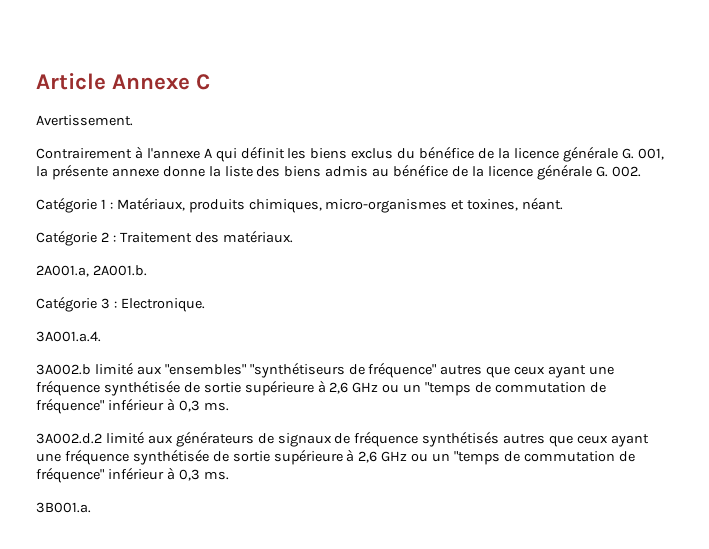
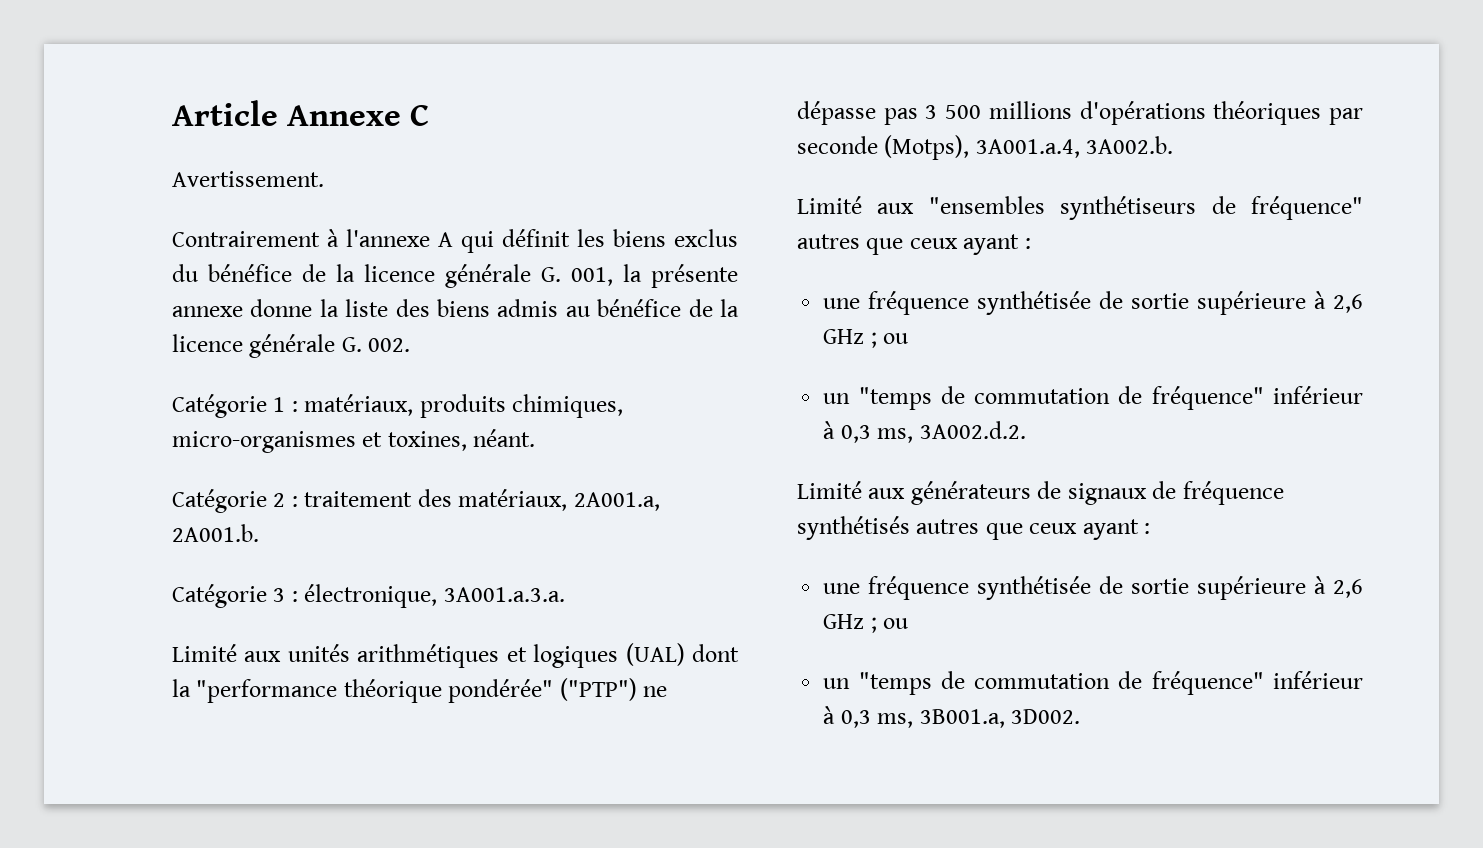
- Catégorie 1 : Matériaux, produits chimiques, micro-organismes et toxines, néant.
+ Catégorie 1 : matériaux, produits chimiques, micro-organismes et toxines, néant.
- Catégorie 2 : Traitement des matériaux.
- 2A001.a, 2A001.b.
+ Catégorie 2 : traitement des matériaux, 2A001.a, 2A001.b.
- Catégorie 3 : Electronique.
- 3A001.a.4.
- 3A002.b limité aux "ensembles" "synthétiseurs de fréquence" autres que ceux ayant une fréquence synthétisée de sortie supérieure à 2,6 GHz ou un "temps de commutation de fréquence" inférieur à 0,3 ms.
- 3A002.d.2 limité aux générateurs de signaux de fréquence synthétisés autres que ceux ayant une fréquence synthétisée de sortie supérieure à 2,6 GHz ou un "temps de commutation de fréquence" inférieur à 0,3 ms.
- 3B001.a.
+ Catégorie 3 : électronique, 3A001.a.3.a.
+ Limité aux unités arithmétiques et logiques (UAL) dont la "performance théorique pondérée" ("PTP") ne dépasse pas 3 500 millions d'opérations théoriques par seconde (Motps), 3A001.a.4, 3A002.b.
+ Limité aux "ensembles synthétiseurs de fréquence" autres que ceux ayant :
+ une fréquence synthétisée de sortie supérieure à 2,6 GHz ; ou
+ un "temps de commutation de fréquence" inférieur à 0,3 ms, 3A002.d.2.
+ Limité aux générateurs de signaux de fréquence synthétisés autres que ceux ayant :
+ une fréquence synthétisée de sortie supérieure à 2,6 GHz ; ou
+ un "temps de commutation de fréquence" inférieur à 0,3 ms, 3B001.a, 3D002.

